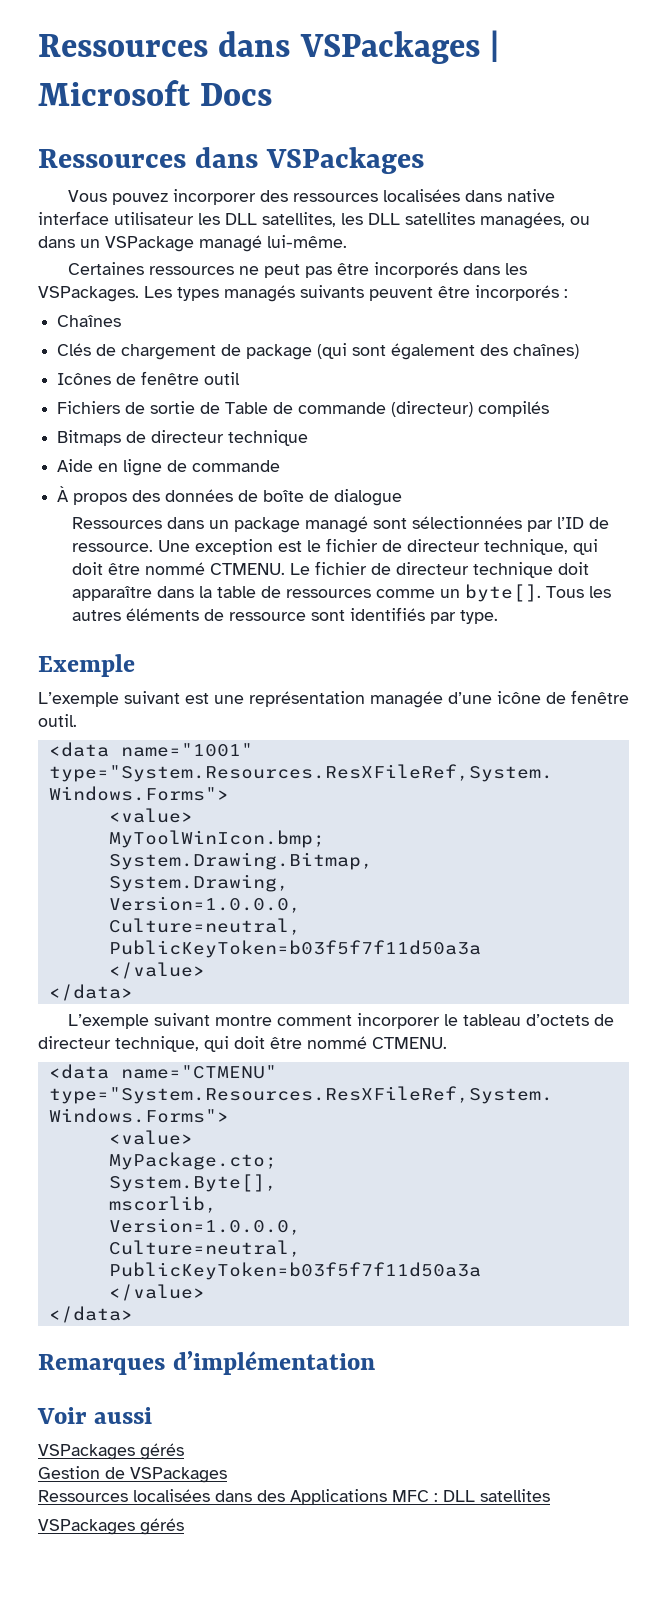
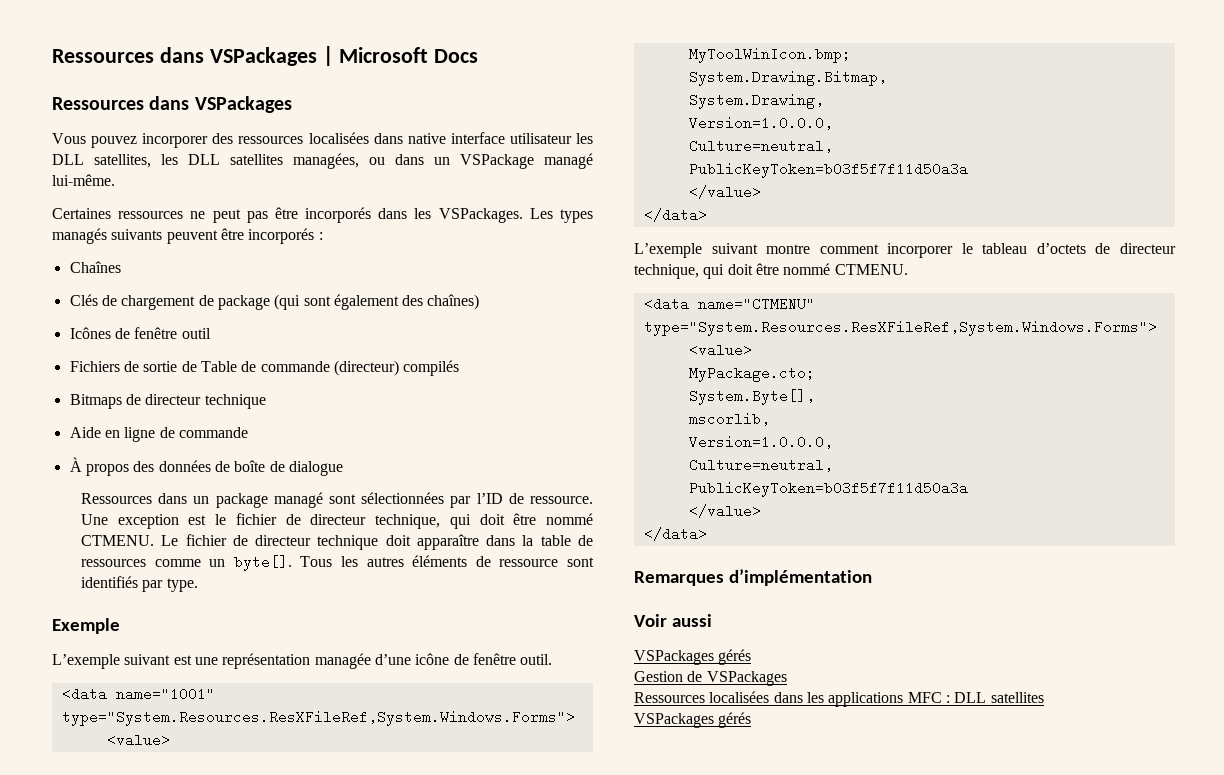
- Ressources localisées dans des Applications MFC : DLL satellites
+ Ressources localisées dans les applications MFC : DLL satellites

